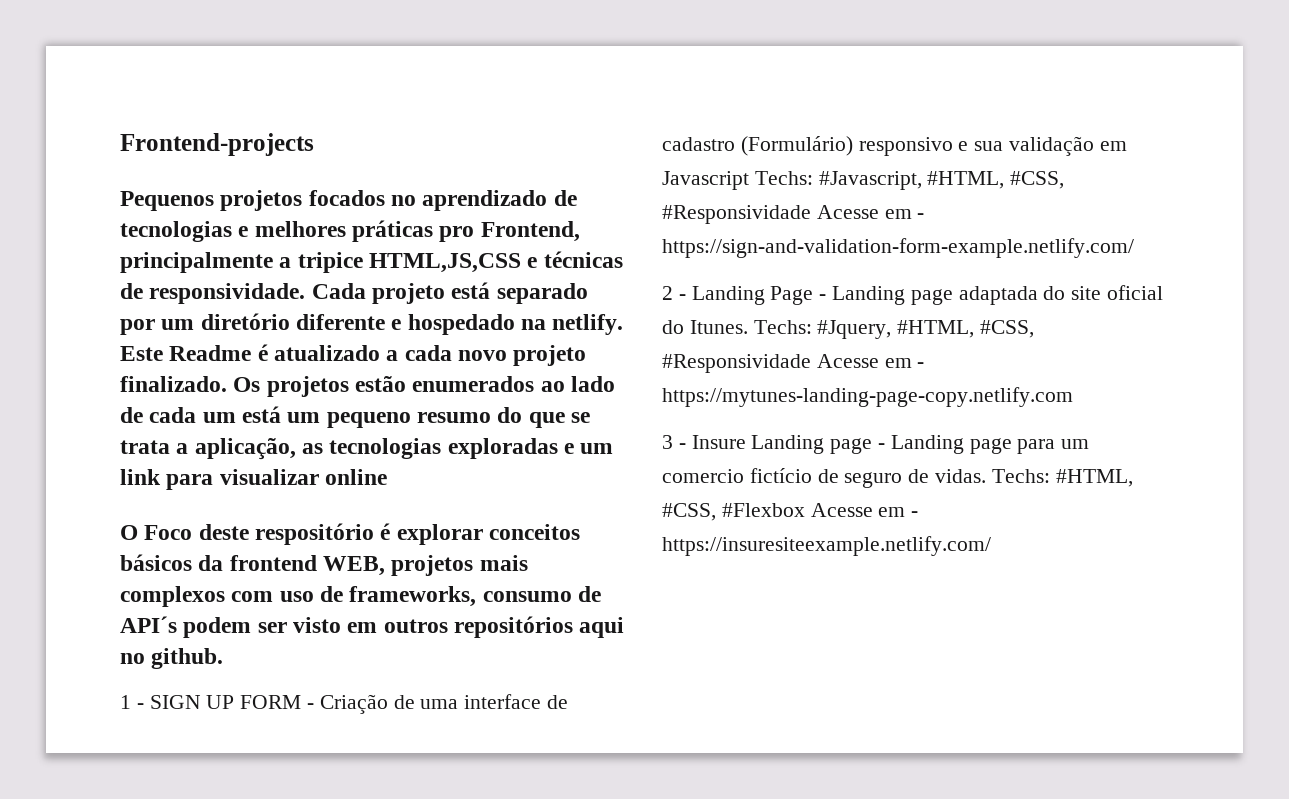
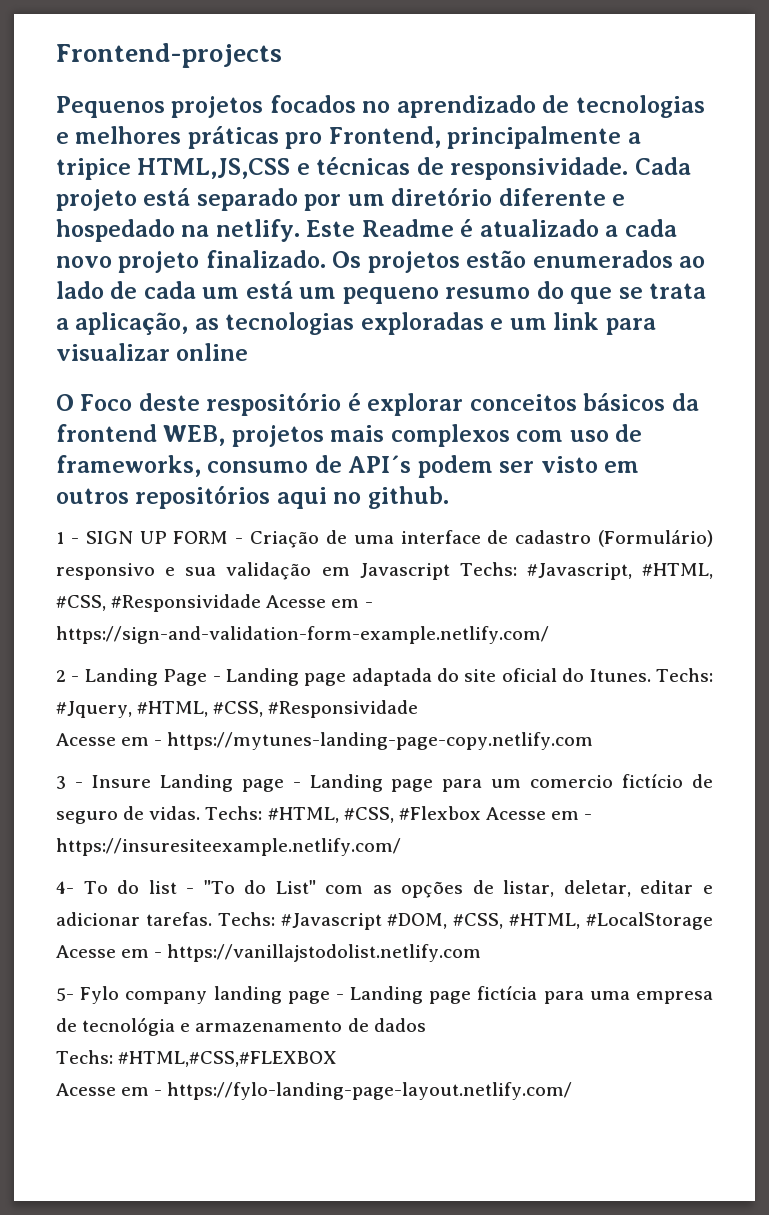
- Techs: #Jquery, #HTML, #CSS, #Responsividade Acesse em - https://mytunes-landing-page-copy.netlify.com
+ Techs: #Jquery, #HTML, #CSS, #Responsividade
+ Acesse em - https://mytunes-landing-page-copy.netlify.com
+ 4- To do list - "To do List" com as opções de listar, deletar, editar e adicionar tarefas. Techs: #Javascript #DOM, #CSS, #HTML, #LocalStorage Acesse em - https://vanillajstodolist.netlify.com
+ 5- Fylo company landing page - Landing page fictícia para uma empresa de tecnológia e armazenamento de dados
+ Techs: #HTML,#CSS,#FLEXBOX
+ Acesse em - https://fylo-landing-page-layout.netlify.com/

